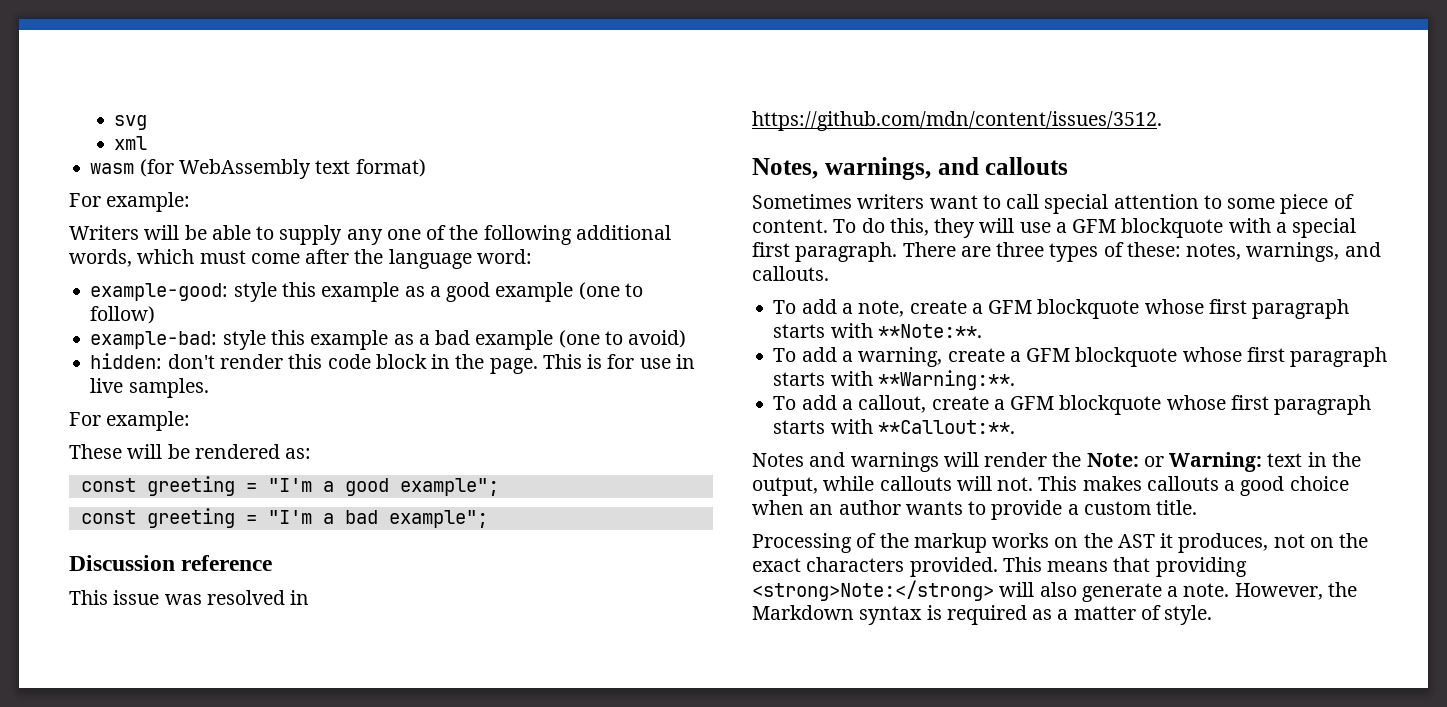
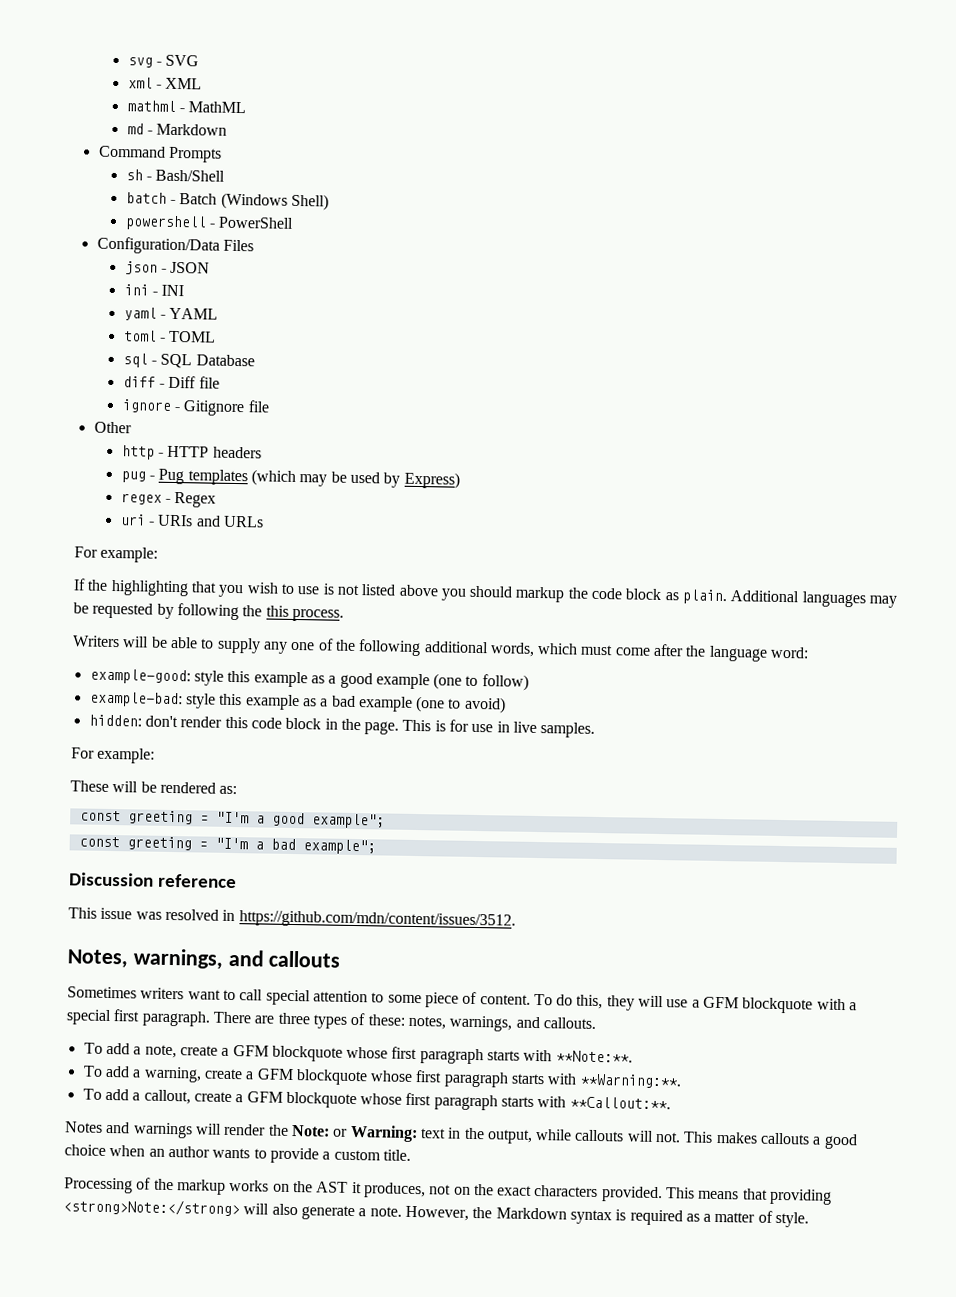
- svg
+ svg - SVG
- xml
- wasm (for WebAssembly text format)
+ xml - XML
+ mathml - MathML
+ md - Markdown
+ Command Prompts
+ sh - Bash/Shell
+ batch - Batch (Windows Shell)
+ powershell - PowerShell
+ Configuration/Data Files
+ json - JSON
+ ini - INI
+ yaml - YAML
+ toml - TOML
+ sql - SQL Database
+ diff - Diff file
+ ignore - Gitignore file
+ Other
+ http - HTTP headers
+ pug - Pug templates (which may be used by Express)
+ regex - Regex
+ uri - URIs and URLs
  For example:
+ If the highlighting that you wish to use is not listed above you should markup the code block as plain. Additional languages may be requested by following the this process.

